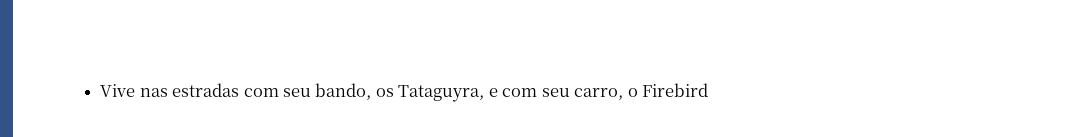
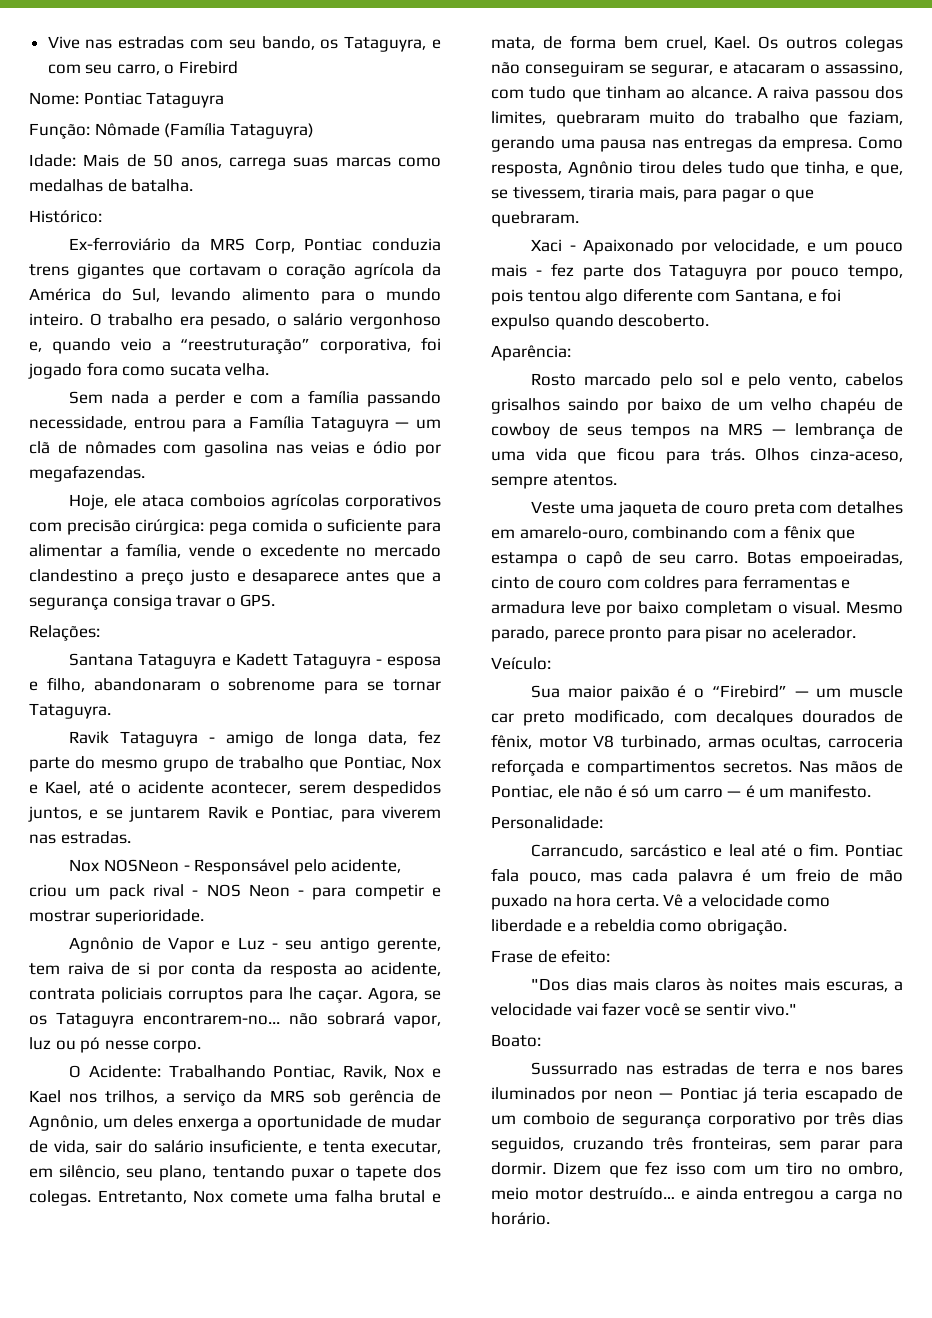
+ Nome: Pontiac Tataguyra
+ Função: Nômade (Família Tataguyra)
+ Idade: Mais de 50 anos, carrega suas marcas como medalhas de batalha.
+ Histórico:
+ Ex-ferroviário da MRS Corp, Pontiac conduzia trens gigantes que cortavam o coração agrícola da América do Sul, levando alimento para o mundo inteiro. O trabalho era pesado, o salário vergonhoso e, quando veio a “reestruturação” corporativa, foi jogado fora como sucata velha.
+ Sem nada a perder e com a família passando necessidade, entrou para a Família Tataguyra — um clã de nômades com gasolina nas veias e ódio por megafazendas.
+ Hoje, ele ataca comboios agrícolas corporativos com precisão cirúrgica: pega comida o suficiente para alimentar a família, vende o excedente no mercado clandestino a preço justo e desaparece antes que a segurança consiga travar o GPS.
+ Relações:
+ Santana Tataguyra e Kadett Tataguyra - esposa e filho, abandonaram o sobrenome para se tornar Tataguyra.
+ Ravik Tataguyra - amigo de longa data, fez parte do mesmo grupo de trabalho que Pontiac, Nox e Kael, até o acidente acontecer, serem despedidos juntos, e se juntarem Ravik e Pontiac, para viverem nas estradas.
+ Nox NOSNeon - Responsável pelo acidente, criou um pack rival - NOS Neon - para competir e mostrar superioridade.
+ Agnônio de Vapor e Luz - seu antigo gerente, tem raiva de si por conta da resposta ao acidente, contrata policiais corruptos para lhe caçar. Agora, se os Tataguyra encontrarem-no... não sobrará vapor, luz ou pó nesse corpo.
+ O Acidente: Trabalhando Pontiac, Ravik, Nox e Kael nos trilhos, a serviço da MRS sob gerência de Agnônio, um deles enxerga a oportunidade de mudar de vida, sair do salário insuficiente, e tenta executar, em silêncio, seu plano, tentando puxar o tapete dos colegas. Entretanto, Nox comete uma falha brutal e mata, de forma bem cruel, Kael. Os outros colegas não conseguiram se segurar, e atacaram o assassino, com tudo que tinham ao alcance. A raiva passou dos limites, quebraram muito do trabalho que faziam, gerando uma pausa nas entregas da empresa. Como resposta, Agnônio tirou deles tudo que tinha, e que, se tivessem, tiraria mais, para pagar o que quebraram.
+ Xaci - Apaixonado por velocidade, e um pouco mais - fez parte dos Tataguyra por pouco tempo, pois tentou algo diferente com Santana, e foi expulso quando descoberto.
+ Aparência:
+ Rosto marcado pelo sol e pelo vento, cabelos grisalhos saindo por baixo de um velho chapéu de cowboy de seus tempos na MRS — lembrança de uma vida que ficou para trás. Olhos cinza-aceso, sempre atentos.
+ Veste uma jaqueta de couro preta com detalhes em amarelo-ouro, combinando com a fênix que estampa o capô de seu carro. Botas empoeiradas, cinto de couro com coldres para ferramentas e armadura leve por baixo completam o visual. Mesmo parado, parece pronto para pisar no acelerador.
+ Veículo:
+ Sua maior paixão é o “Firebird” — um muscle car preto modificado, com decalques dourados de fênix, motor V8 turbinado, armas ocultas, carroceria reforçada e compartimentos secretos. Nas mãos de Pontiac, ele não é só um carro — é um manifesto.
+ Personalidade:
+ Carrancudo, sarcástico e leal até o fim. Pontiac fala pouco, mas cada palavra é um freio de mão puxado na hora certa. Vê a velocidade como liberdade e a rebeldia como obrigação.
+ Frase de efeito:
+ "Dos dias mais claros às noites mais escuras, a velocidade vai fazer você se sentir vivo."
+ Boato:
+ Sussurrado nas estradas de terra e nos bares iluminados por neon — Pontiac já teria escapado de um comboio de segurança corporativo por três dias seguidos, cruzando três fronteiras, sem parar para dormir. Dizem que fez isso com um tiro no ombro, meio motor destruído… e ainda entregou a carga no horário.

